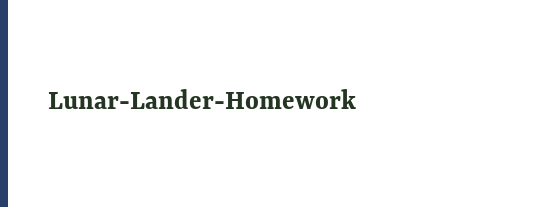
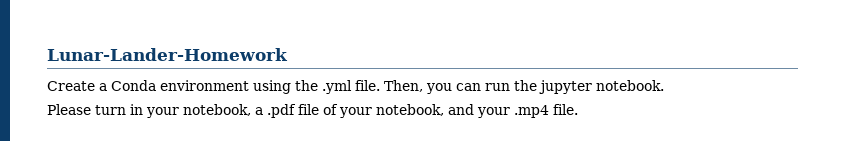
+ Create a Conda environment using the .yml file. Then, you can run the jupyter notebook.
+ Please turn in your notebook, a .pdf file of your notebook, and your .mp4 file.

